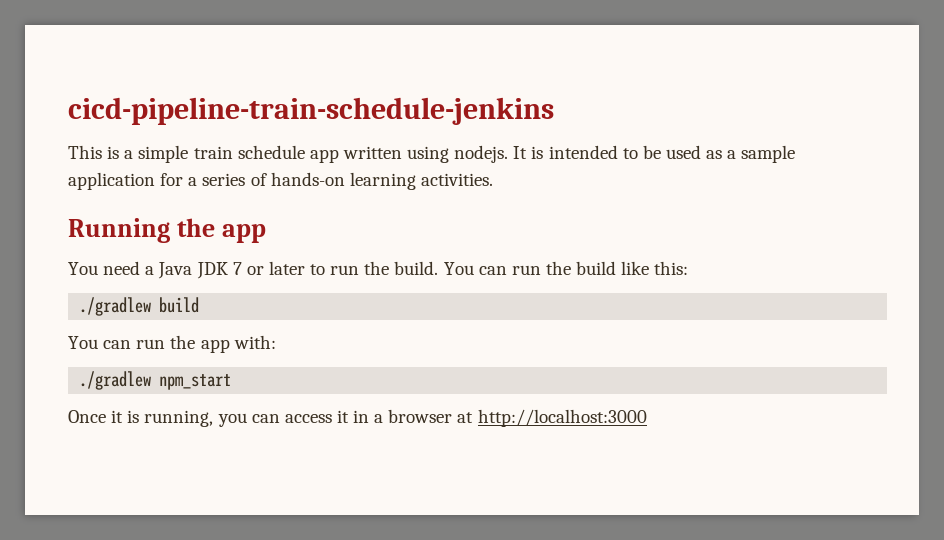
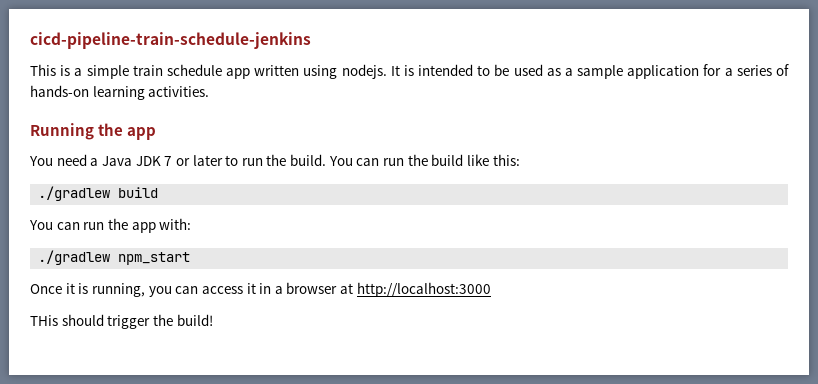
+ THis should trigger the build!

